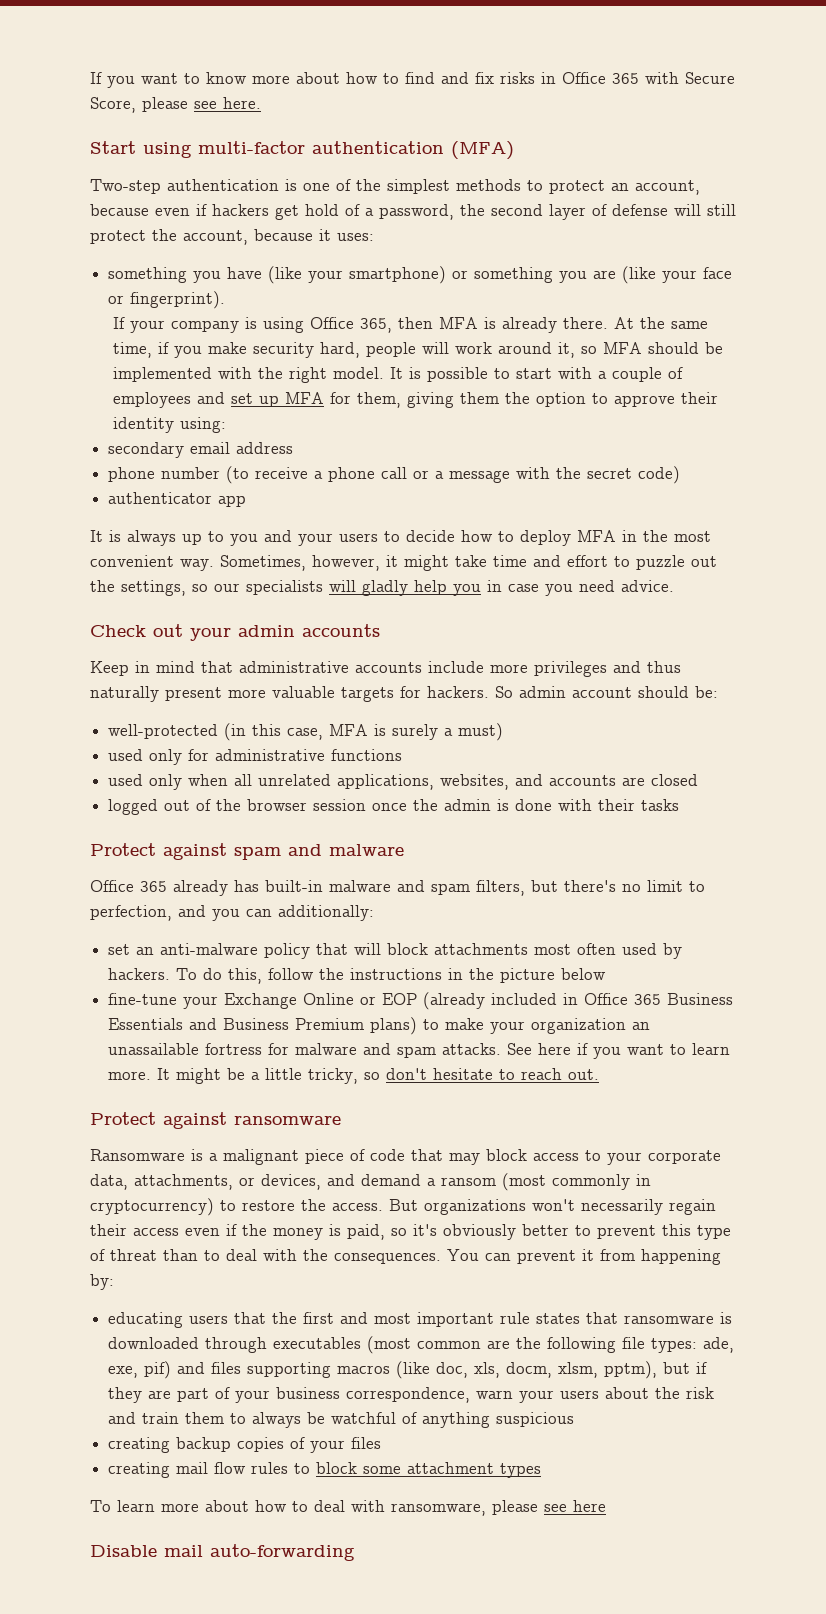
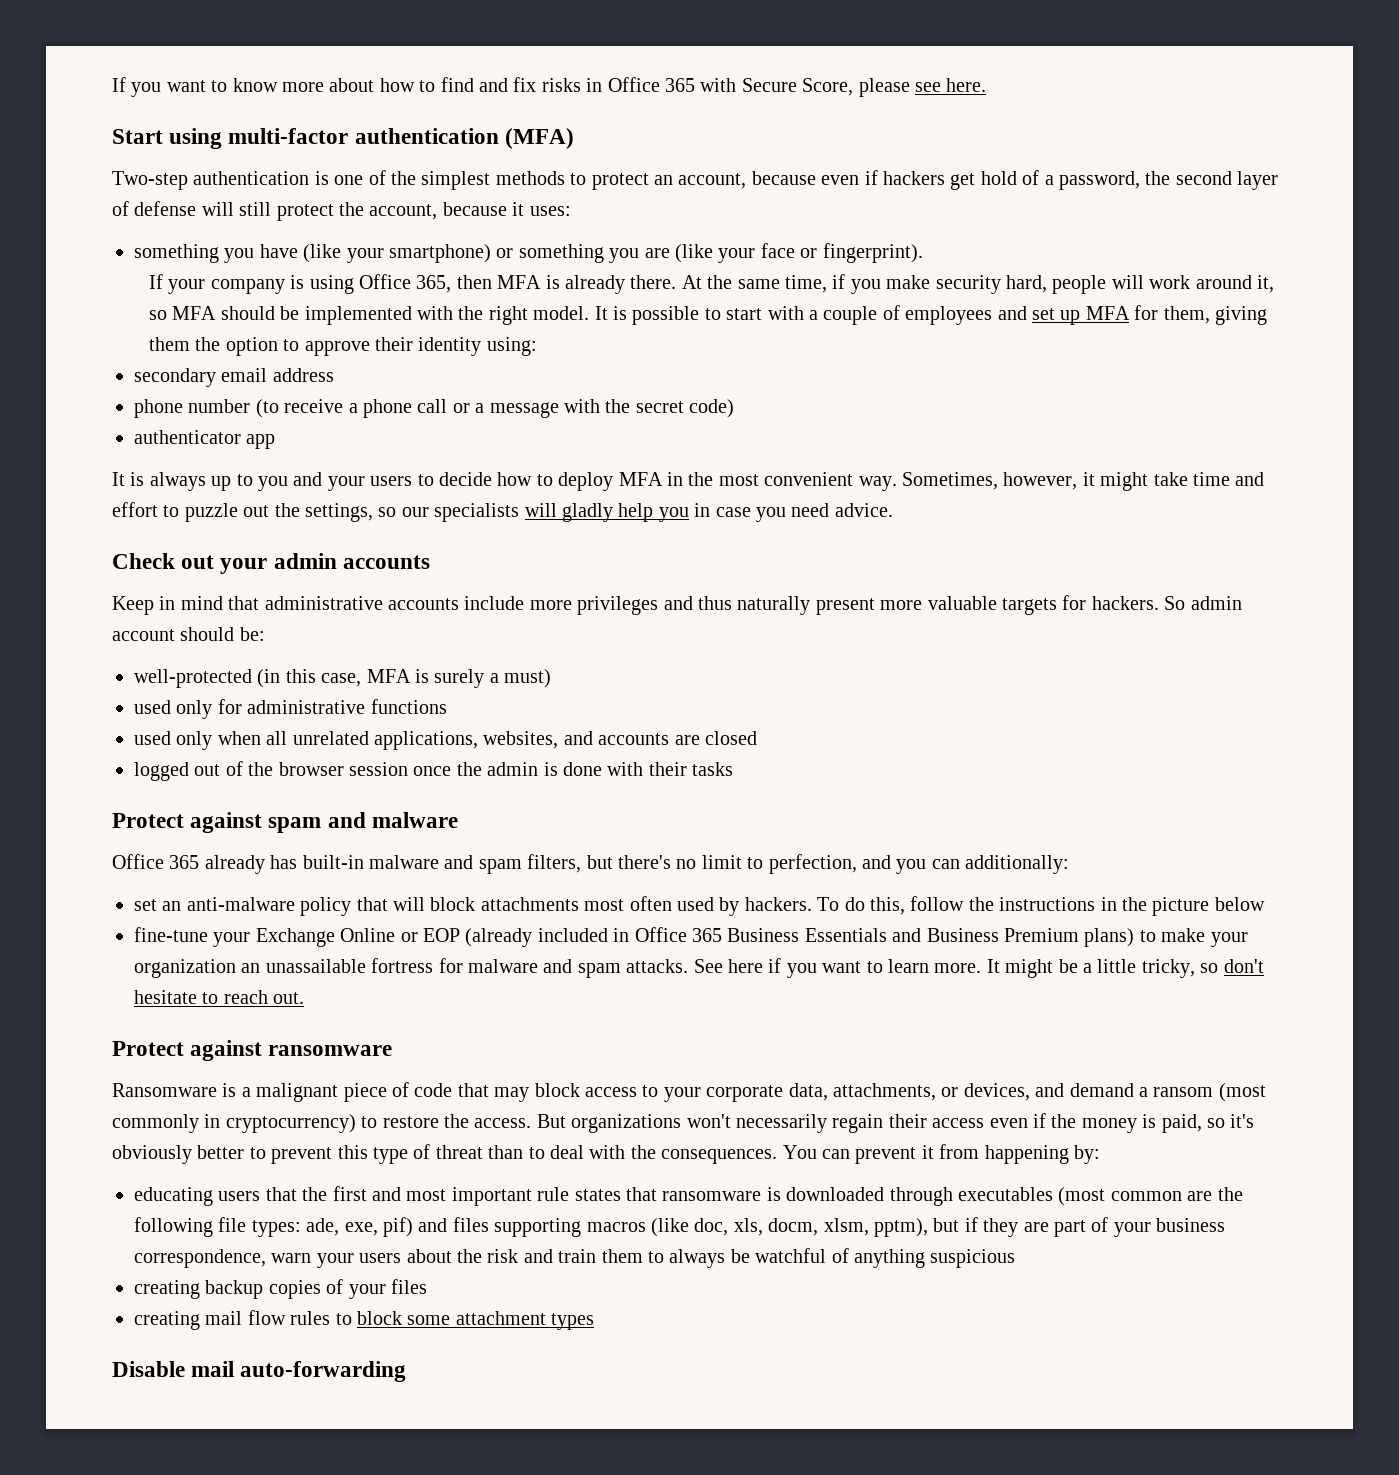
- To learn more about how to deal with ransomware, please see here

